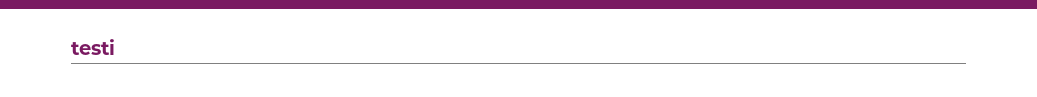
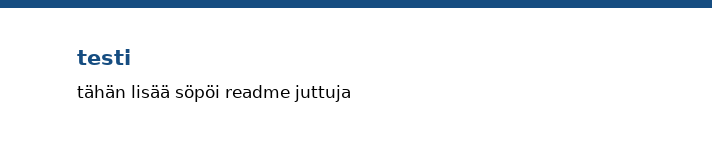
+ tähän lisää söpöi readme juttuja

